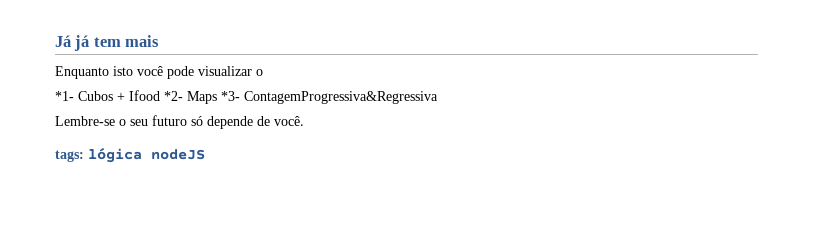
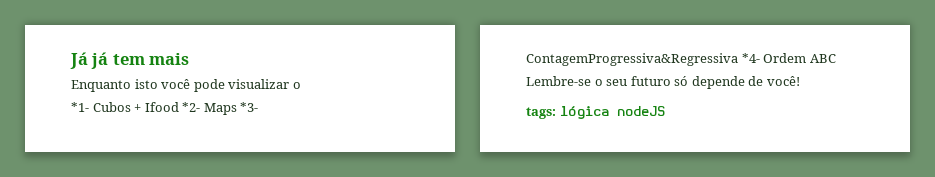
- *1- Cubos + Ifood *2- Maps *3- ContagemProgressiva&Regressiva
+ *1- Cubos + Ifood *2- Maps *3- ContagemProgressiva&Regressiva *4- Ordem ABC
- Lembre-se o seu futuro só depende de você.
+ Lembre-se o seu futuro só depende de você!

